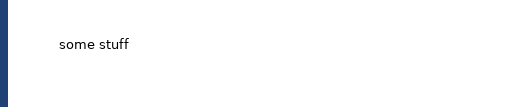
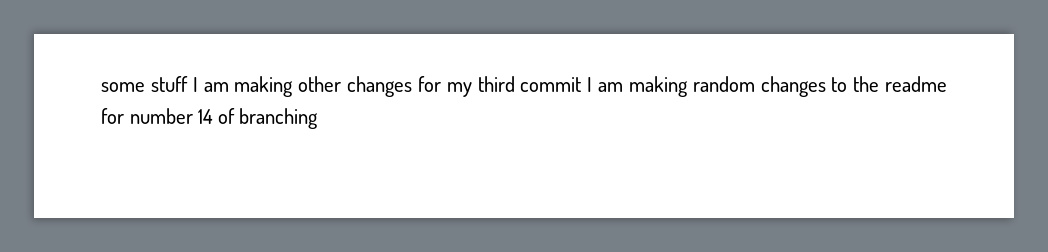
- some stuff
+ some stuff I am making other changes for my third commit I am making random changes to the readme for number 14 of branching

